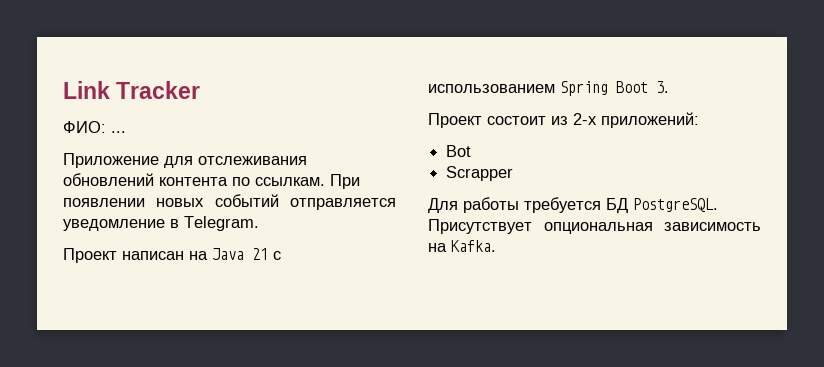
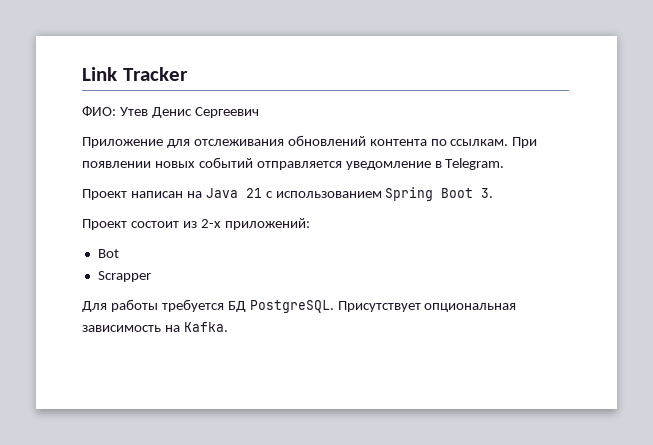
- ФИО: ...
+ ФИО: Утев Денис Сергеевич

